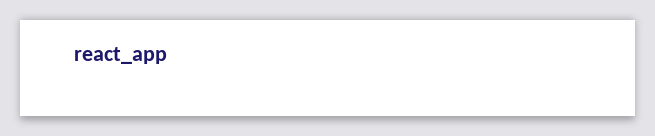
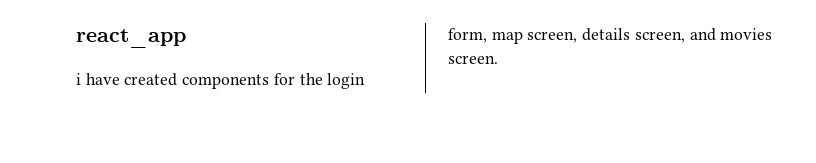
+ i have created components for the login form, map screen, details screen, and movies screen.

